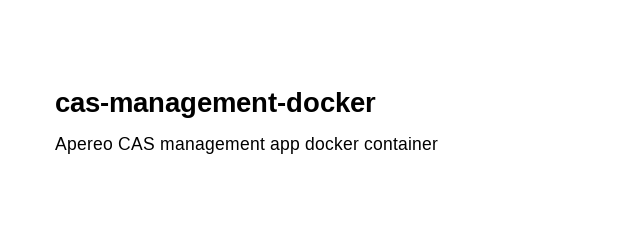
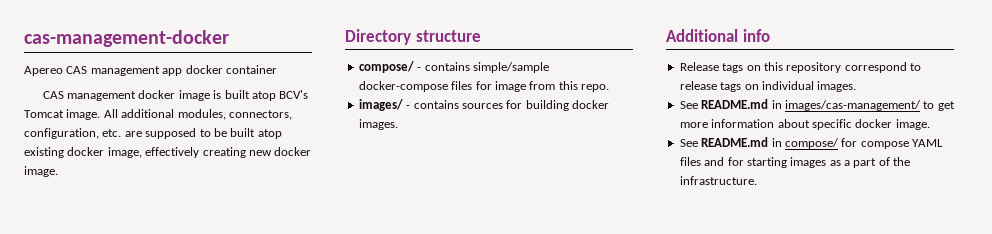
+ CAS management docker image is built atop BCV's Tomcat image. All additional modules, connectors, configuration, etc. are supposed to be built atop existing docker image, effectively creating new docker image.
+ Directory structure
+ compose/ - contains simple/sample docker-compose files for image from this repo.
+ images/ - contains sources for building docker images.
+ Additional info
+ Release tags on this repository correspond to release tags on individual images.
+ See README.md in images/cas-management/ to get more information about specific docker image.
+ See README.md in compose/ for compose YAML files and for starting images as a part of the infrastructure.

